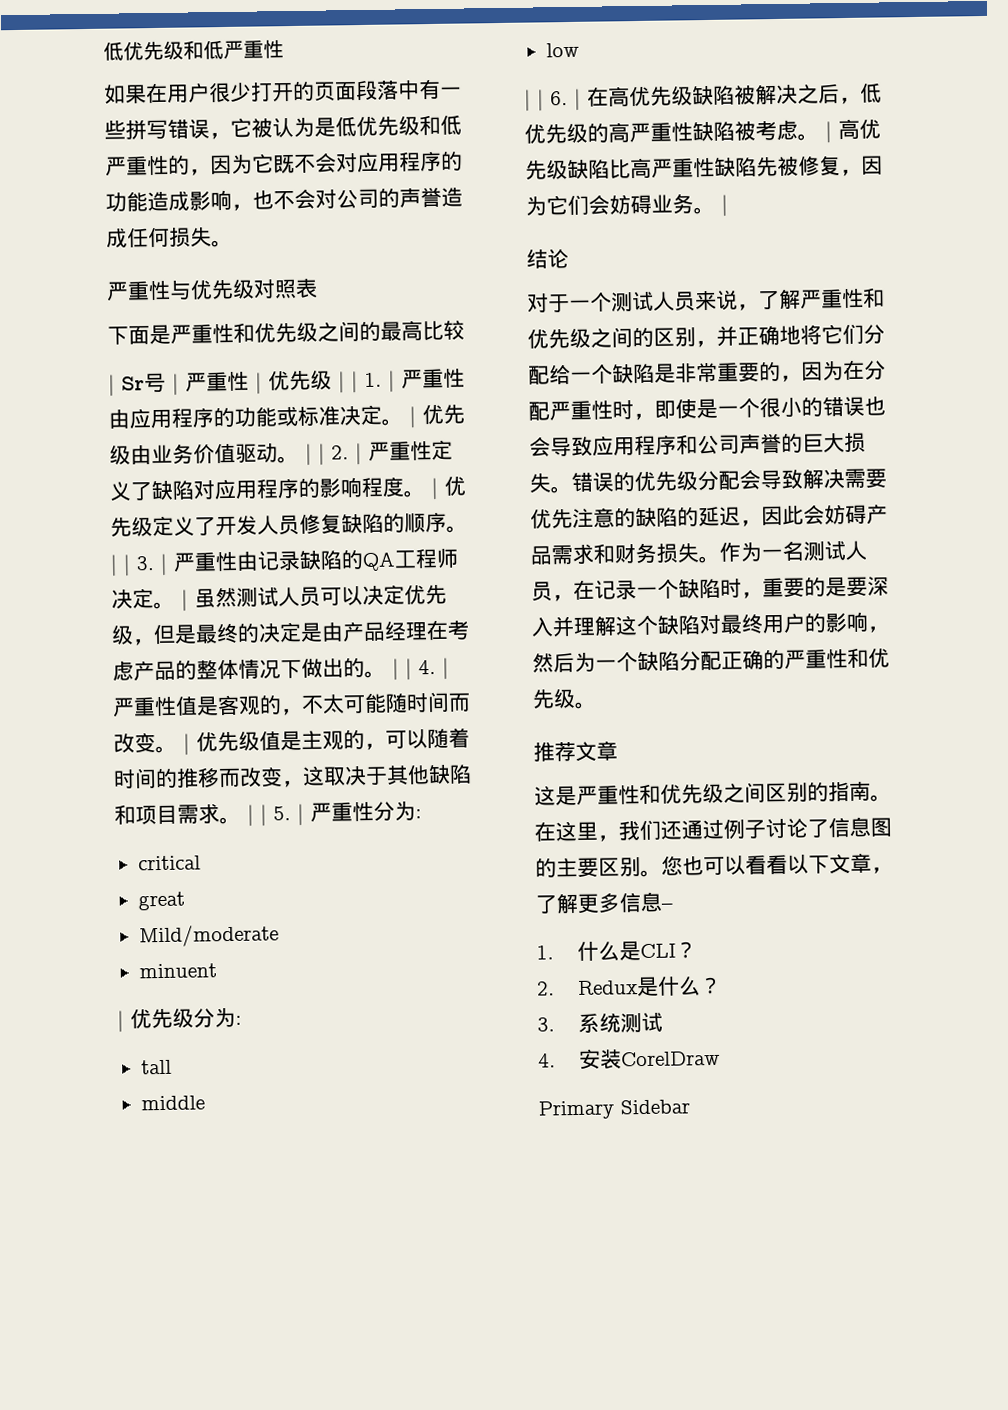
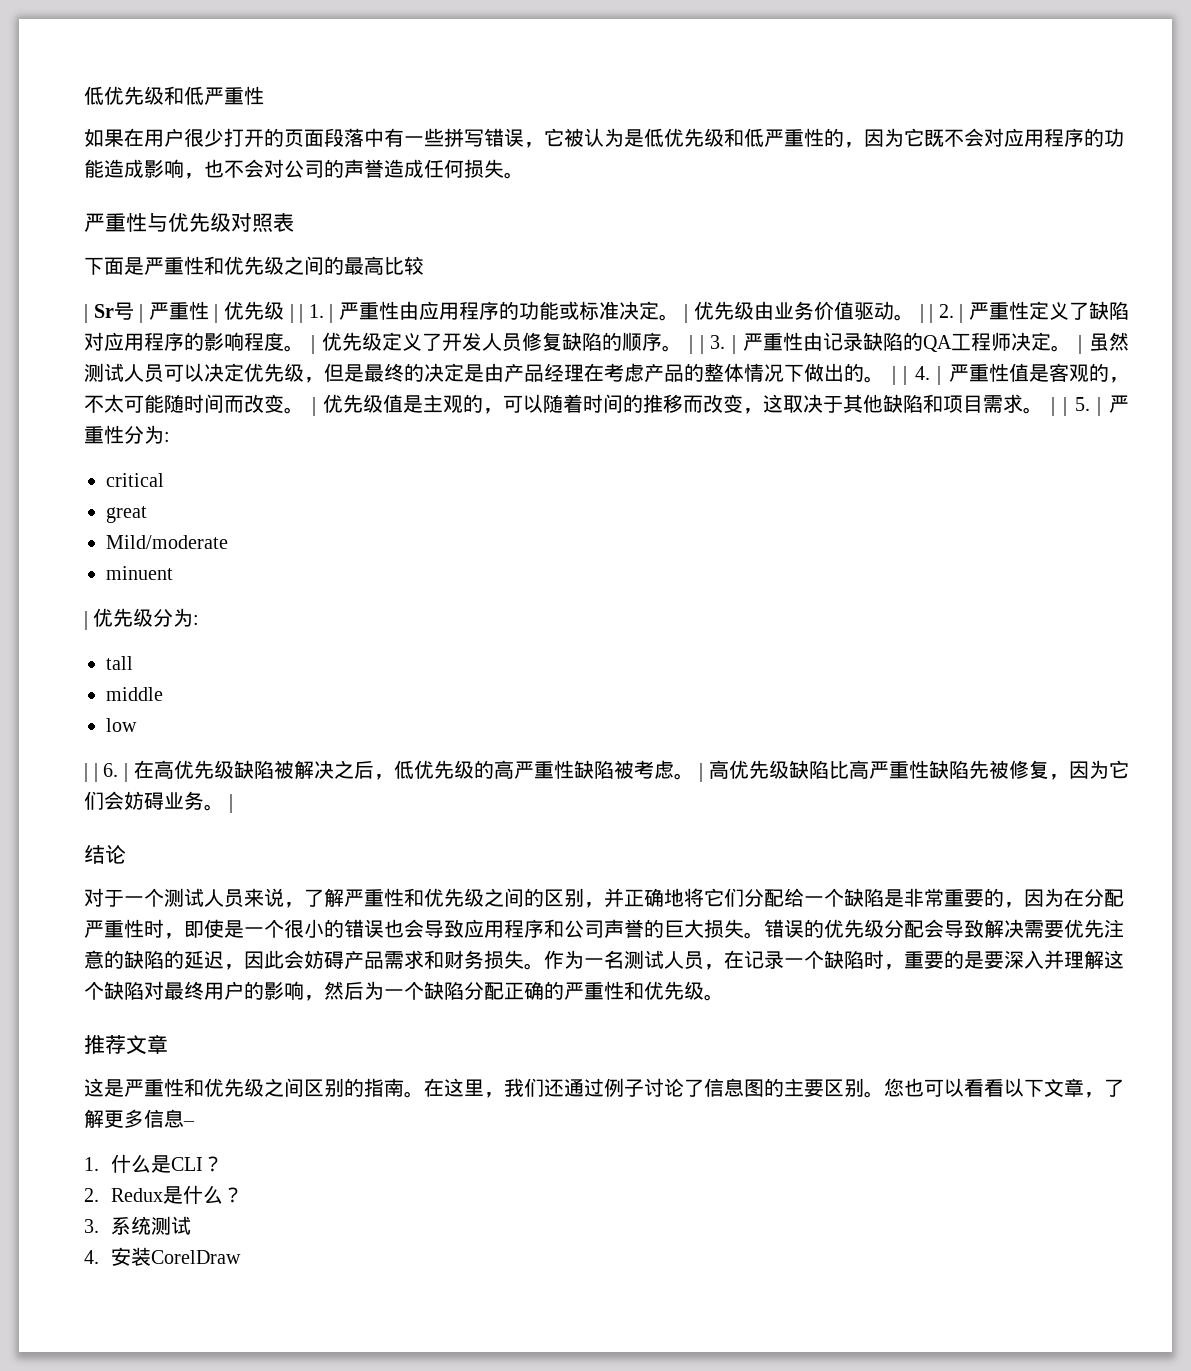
- Primary Sidebar

